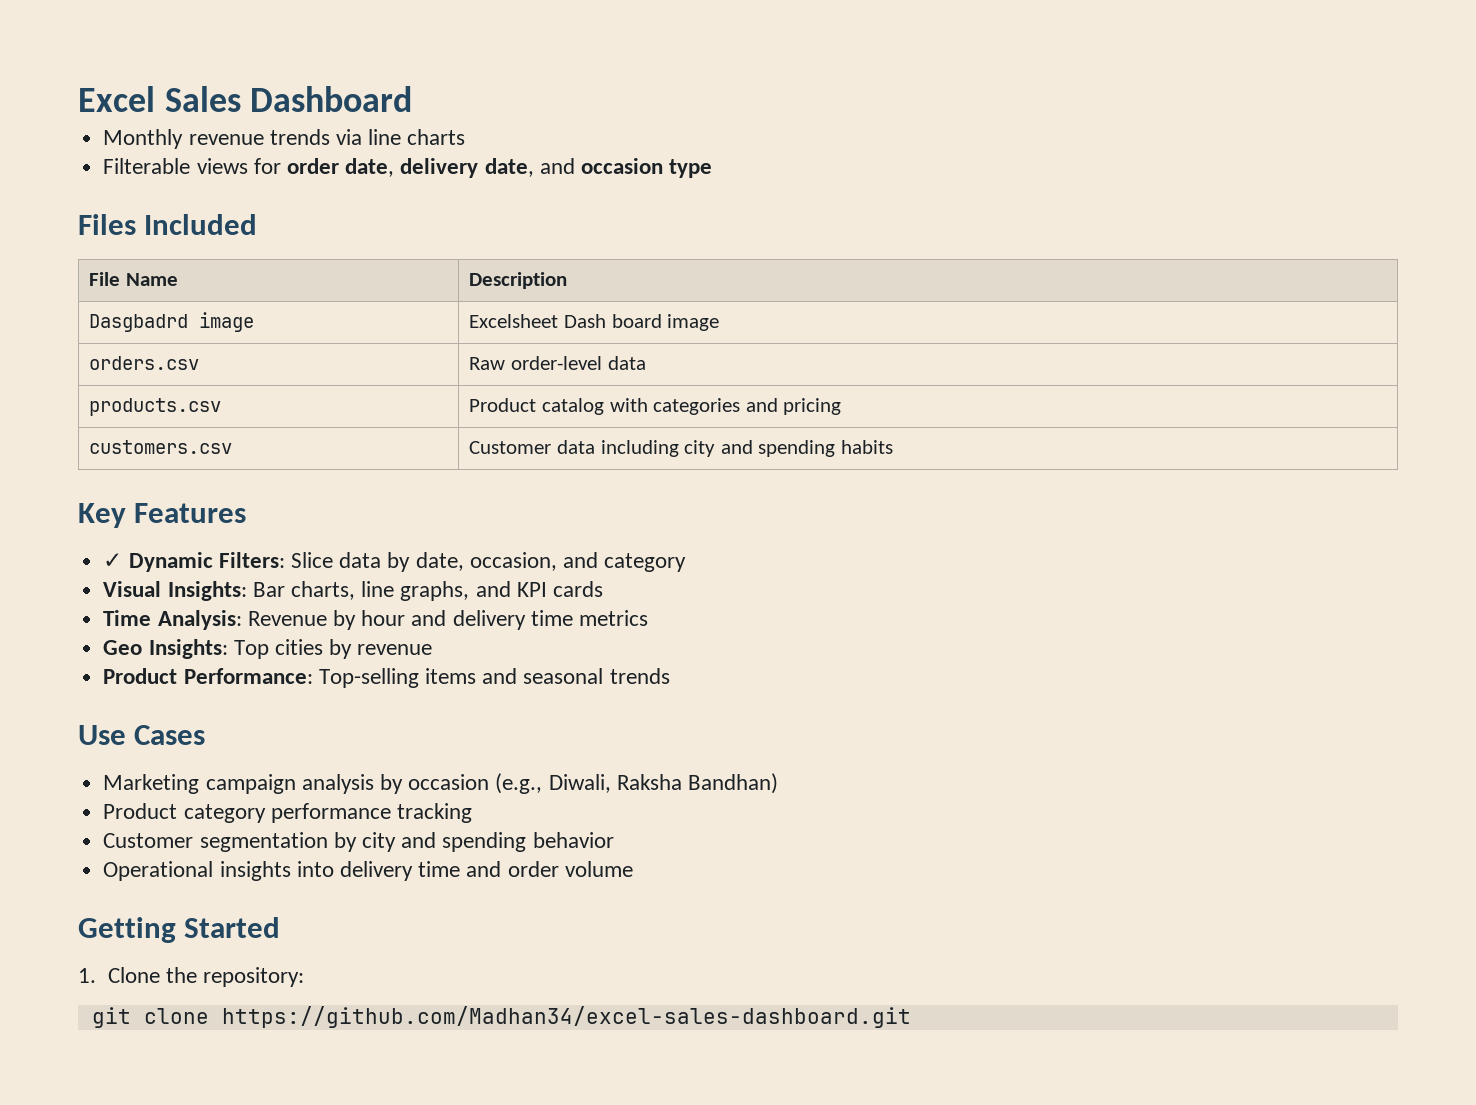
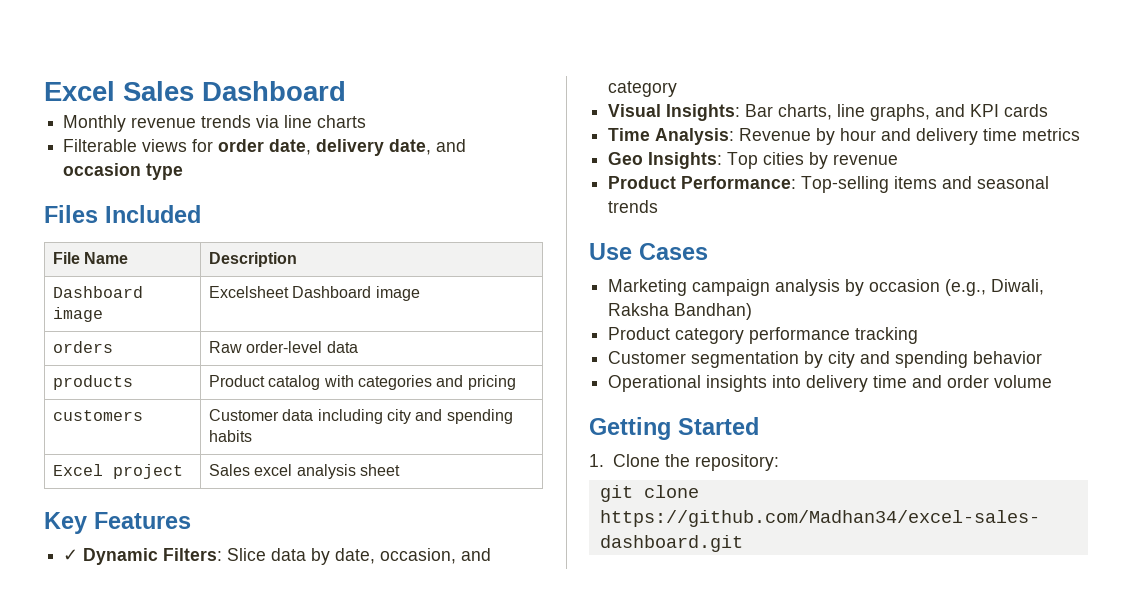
- Dasgbadrd image | Excelsheet Dash board image
+ Dashboard image | Excelsheet Dashboard image
- orders.csv | Raw order-level data
+ orders | Raw order-level data
- products.csv | Product catalog with categories and pricing
+ products | Product catalog with categories and pricing
- customers.csv | Customer data including city and spending habits
+ customers | Customer data including city and spending habits
+ Excel project | Sales excel analysis sheet

